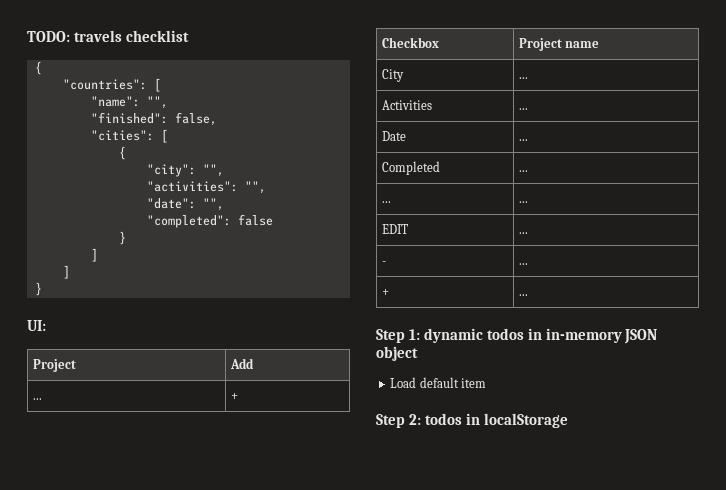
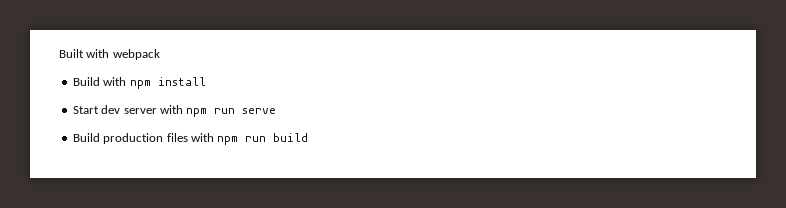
- TODO: travels checklist
- {
- "countries": [
- "name": "",
- "finished": false,
- "cities": [
- {
- "city": "",
- "activities": "",
- "date": "",
- "completed": false
- }
- ]
- ]
- }
- UI:
- Project | Add
- ... | +
- Checkbox | Project name
- City | ...
- Activities | ...
- Date | ...
- Completed | ...
- ... | ...
- EDIT | ...
- - | ...
- + | ...
- Step 1: dynamic todos in in-memory JSON object
- Load default item
- Step 2: todos in localStorage
+ Built with webpack
+ Build with npm install
+ Start dev server with npm run serve
+ Build production files with npm run build

